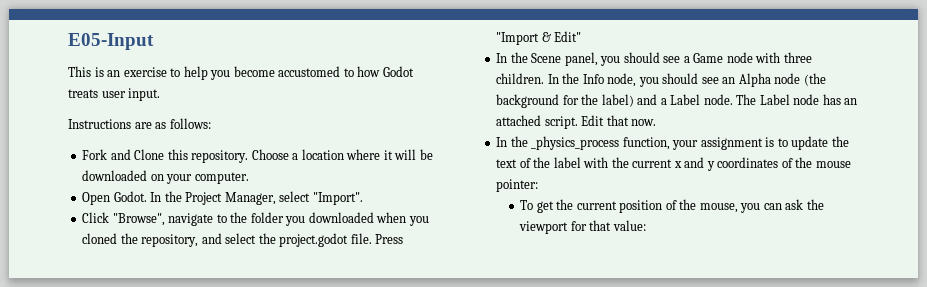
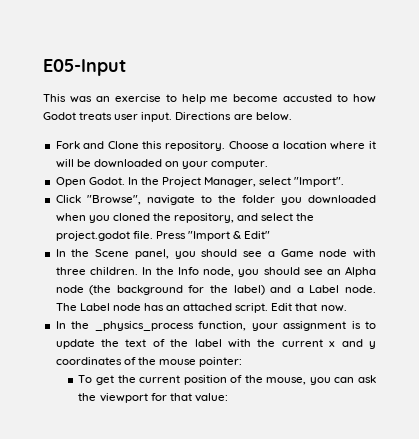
- This is an exercise to help you become accustomed to how Godot treats user input.
- Instructions are as follows:
+ This was an exercise to help me become accusted to how Godot treats user input. Directions are below.

